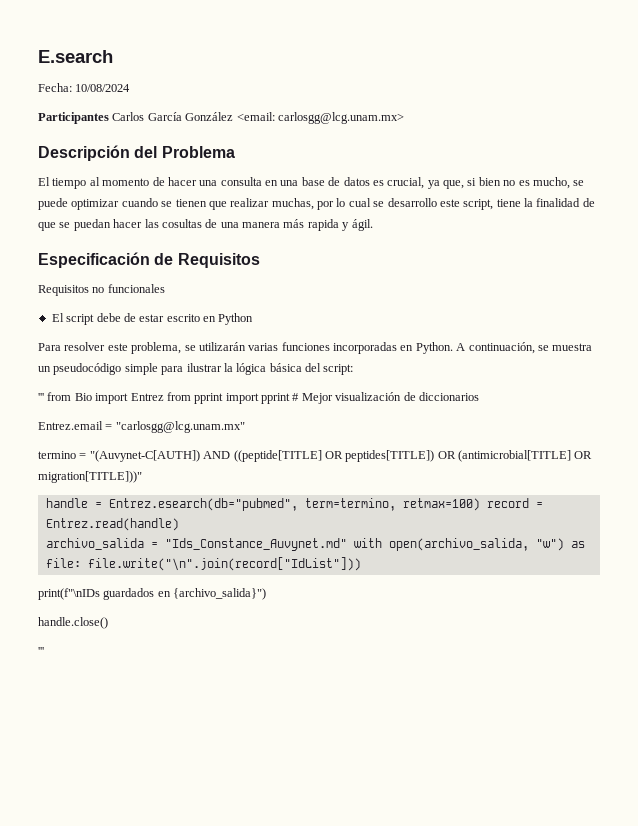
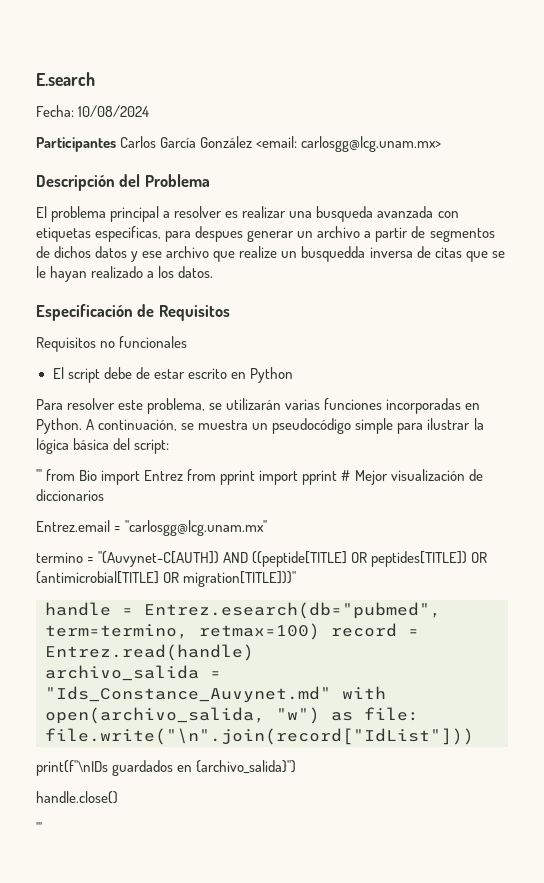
- El tiempo al momento de hacer una consulta en una base de datos es crucial, ya que, si bien no es mucho, se puede optimizar cuando se tienen que realizar muchas, por lo cual se desarrollo este script, tiene la finalidad de que se puedan hacer las cosultas de una manera más rapida y ágil.
+ El problema principal a resolver es realizar una busqueda avanzada con etiquetas especificas, para despues generar un archivo a partir de segmentos de dichos datos y ese archivo que realize un busquedda inversa de citas que se le hayan realizado a los datos.

